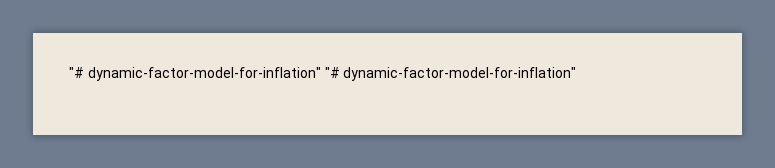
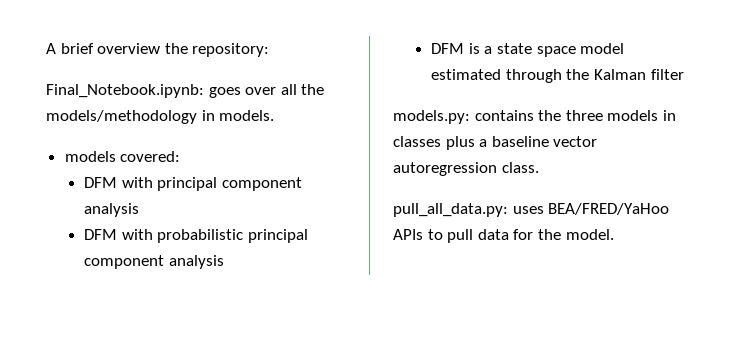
- "# dynamic-factor-model-for-inflation" "# dynamic-factor-model-for-inflation"
+ A brief overview the repository:
+ Final_Notebook.ipynb: goes over all the models/methodology in models.
+ models covered:
+ DFM with principal component analysis
+ DFM with probabilistic principal component analysis
+ DFM is a state space model estimated through the Kalman filter
+ models.py: contains the three models in classes plus a baseline vector autoregression class.
+ pull_all_data.py: uses BEA/FRED/YaHoo APIs to pull data for the model.

